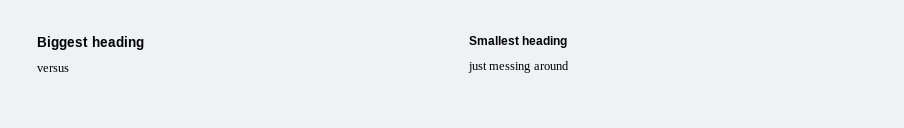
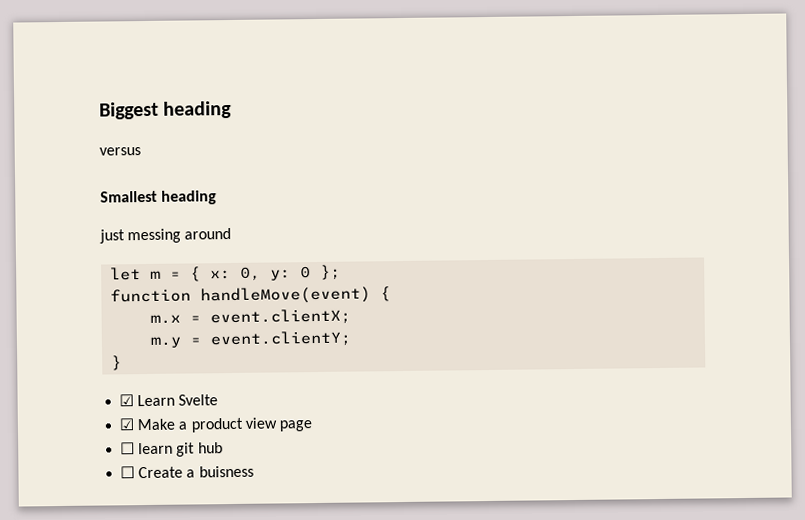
+ let m = { x: 0, y: 0 };
+ function handleMove(event) {
+ m.x = event.clientX;
+ m.y = event.clientY;
+ }
+ ☑ Learn Svelte
+ ☑ Make a product view page
+ ☐ learn git hub
+ ☐ Create a buisness

